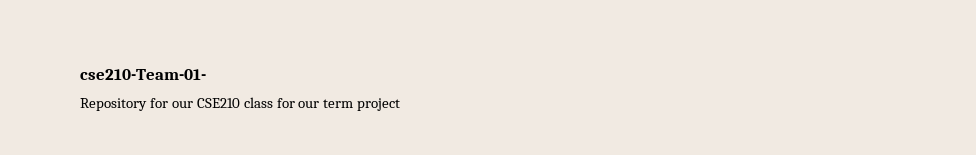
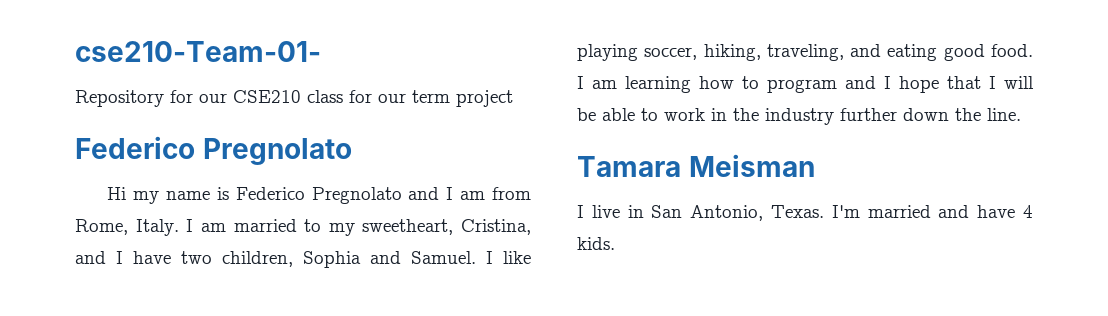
  Repository for our CSE210 class for our term project
+ Federico Pregnolato
+ Hi my name is Federico Pregnolato and I am from Rome, Italy. I am married to my sweetheart, Cristina, and I have two children, Sophia and Samuel. I like playing soccer, hiking, traveling, and eating good food. I am learning how to program and I hope that I will be able to work in the industry further down the line.
+ Tamara Meisman
+ I live in San Antonio, Texas. I'm married and have 4 kids.

